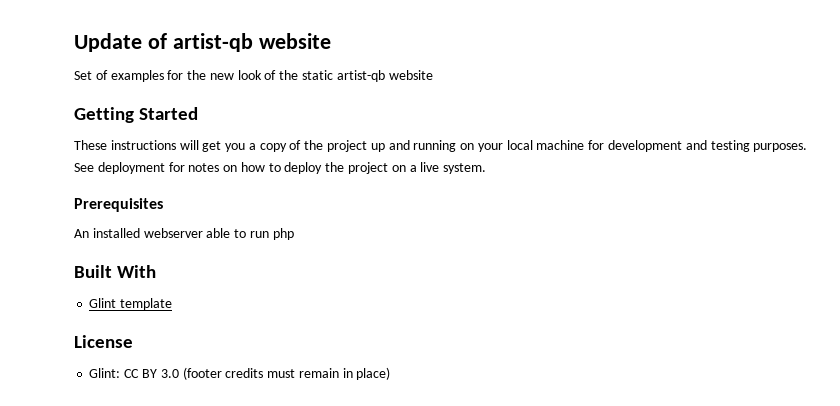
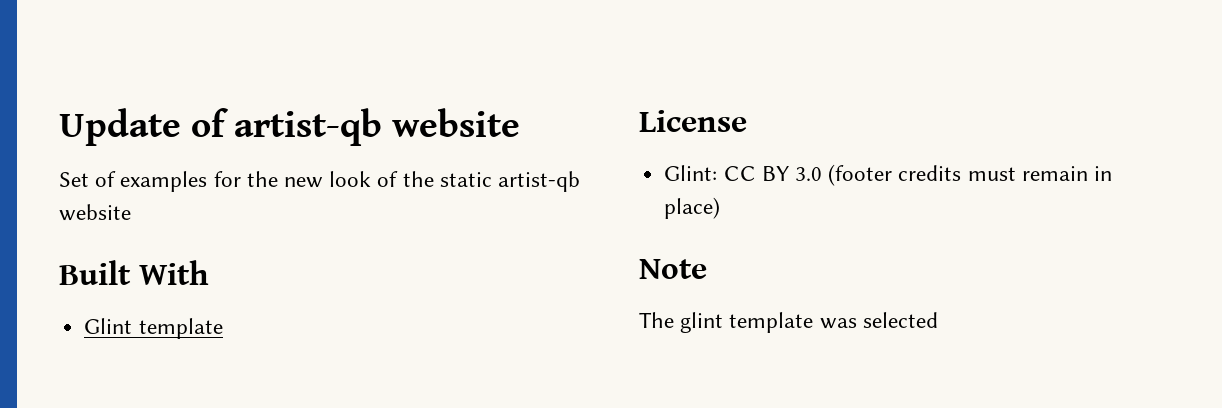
- Getting Started
- These instructions will get you a copy of the project up and running on your local machine for development and testing purposes. See deployment for notes on how to deploy the project on a live system.
- Prerequisites
- An installed webserver able to run php
+ Note
+ The glint template was selected

